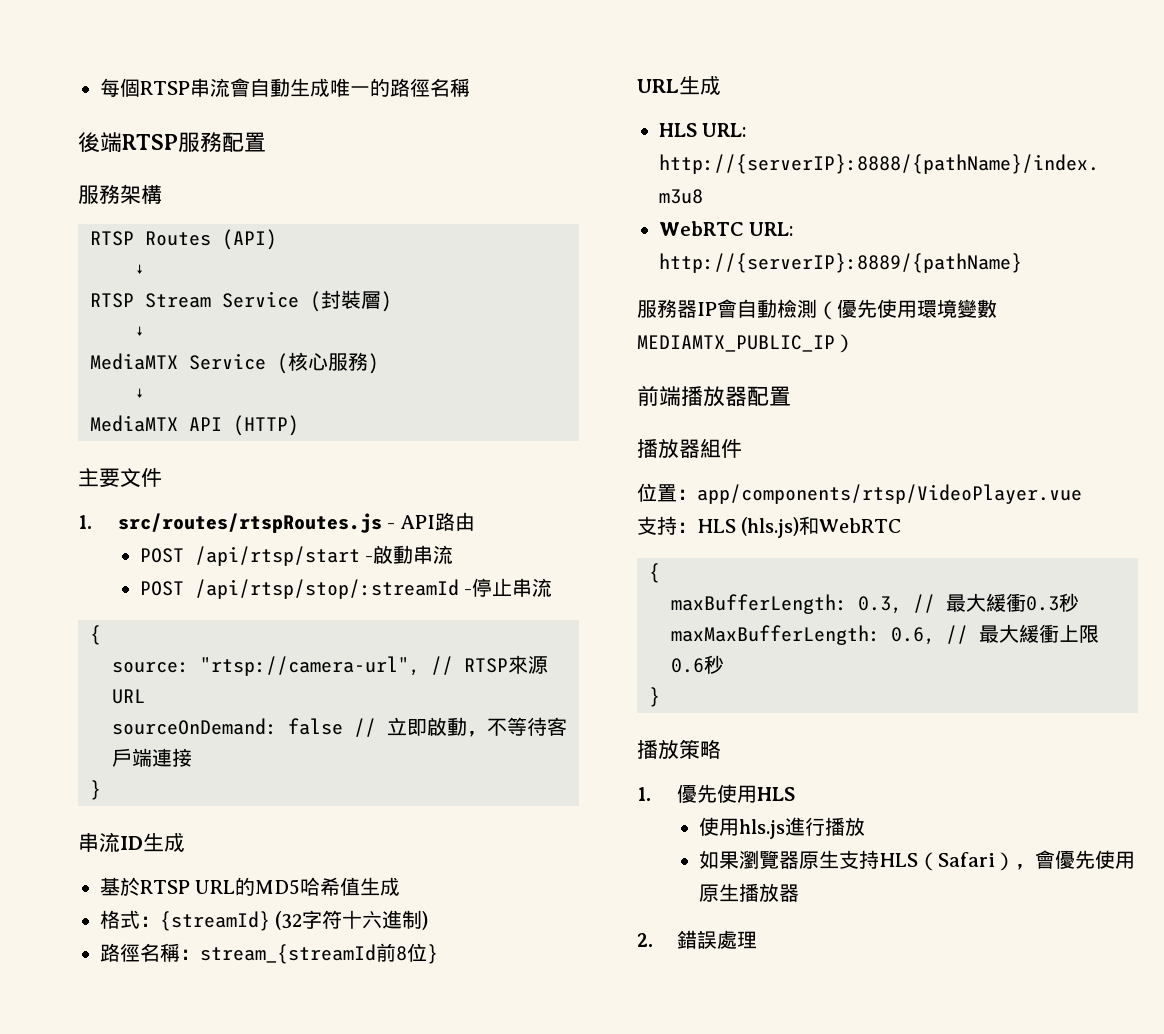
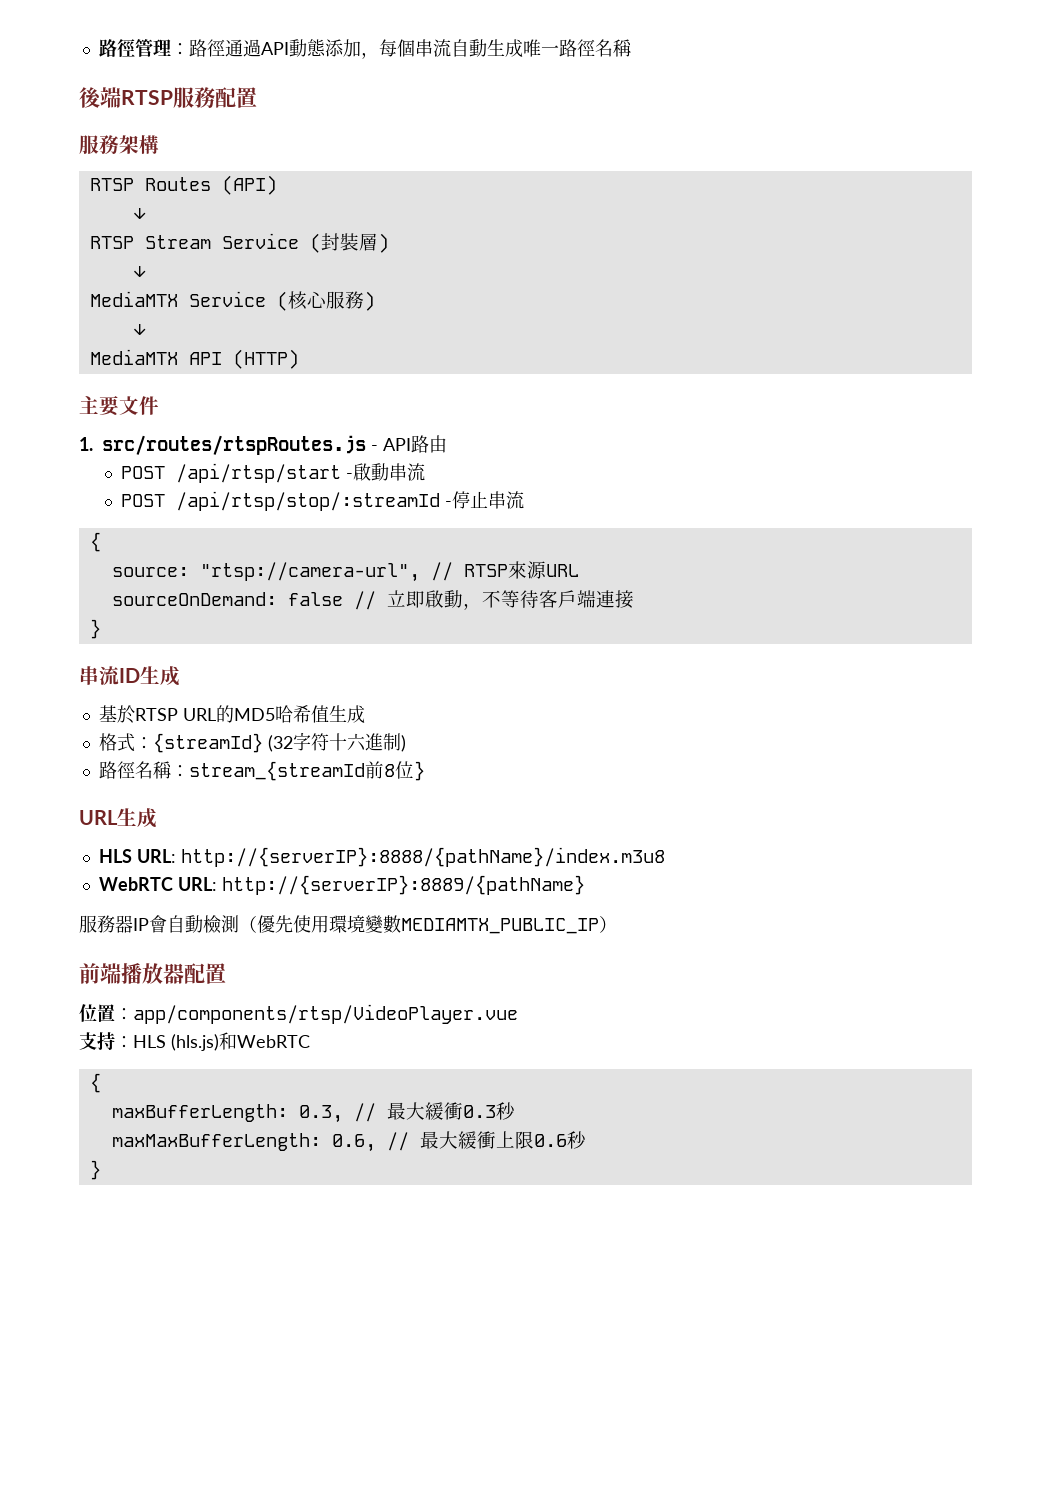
- 每個RTSP串流會自動生成唯一的路徑名稱
+ 路徑管理：路徑通過API動態添加，每個串流自動生成唯一路徑名稱
- 播放器組件
- 播放策略
- 1.優先使用HLS
- 使用hls.js進行播放
- 如果瀏覽器原生支持HLS（Safari），會優先使用原生播放器
- 2.錯誤處理

